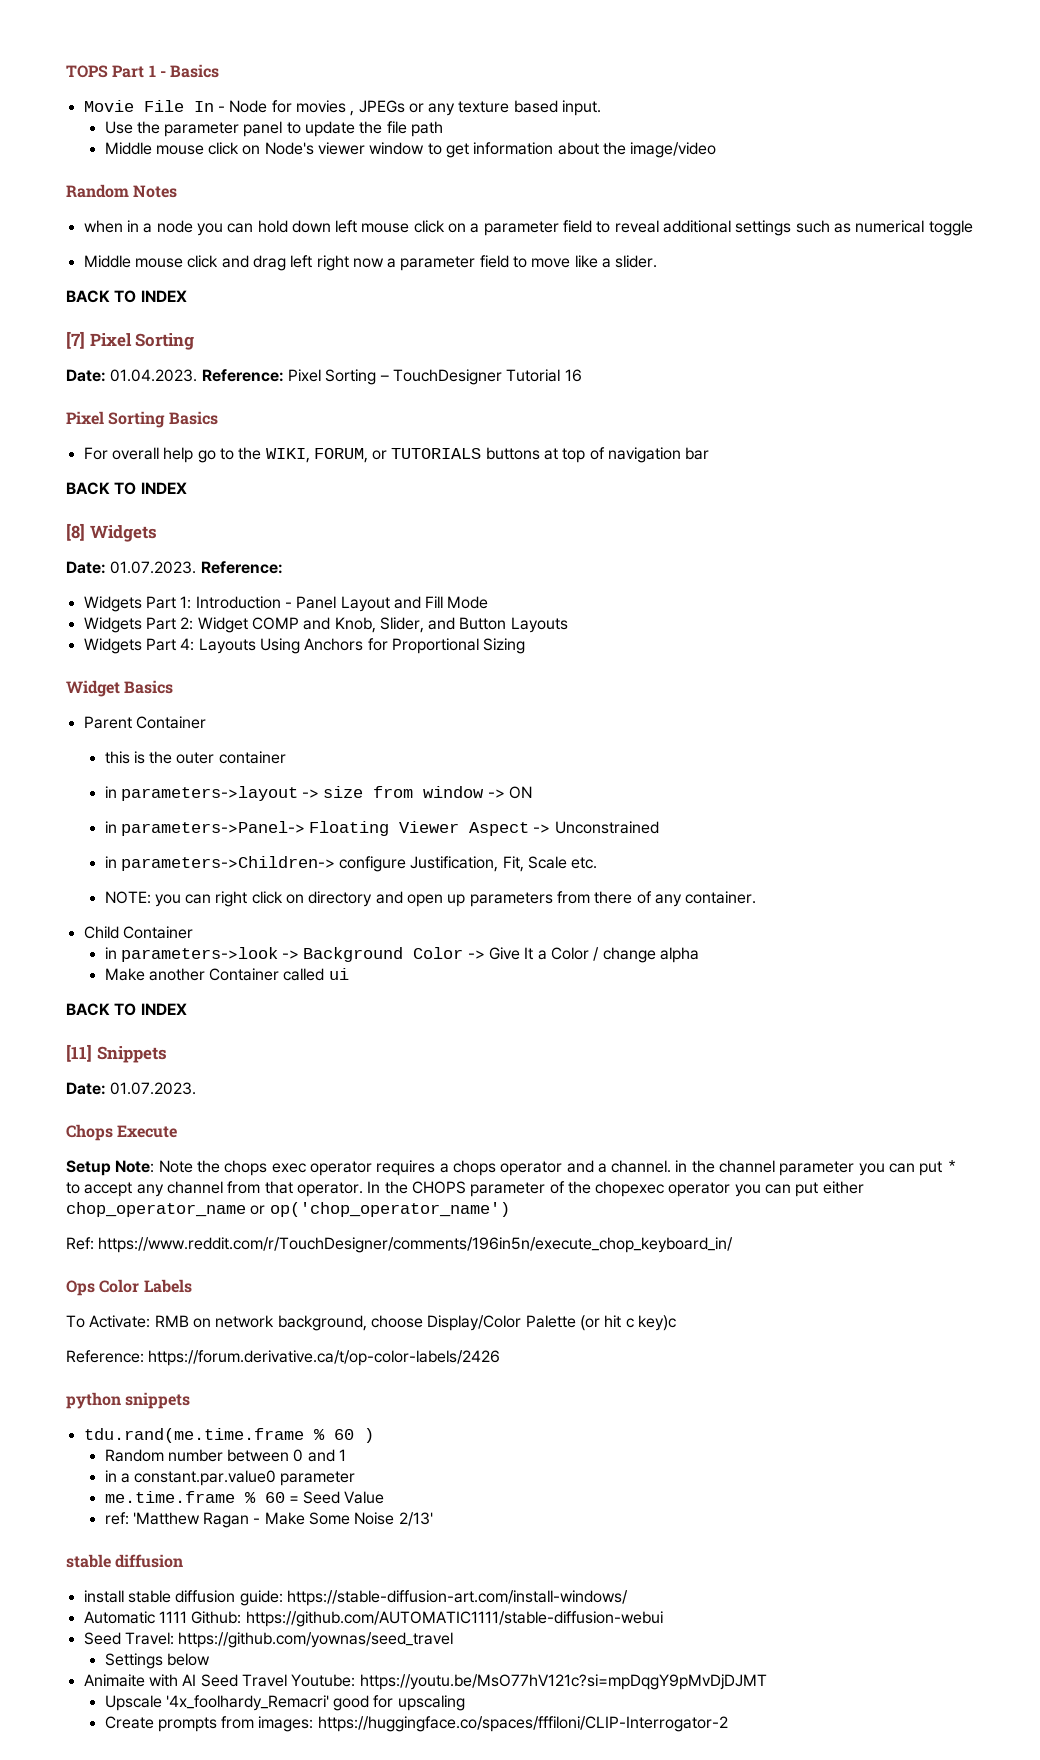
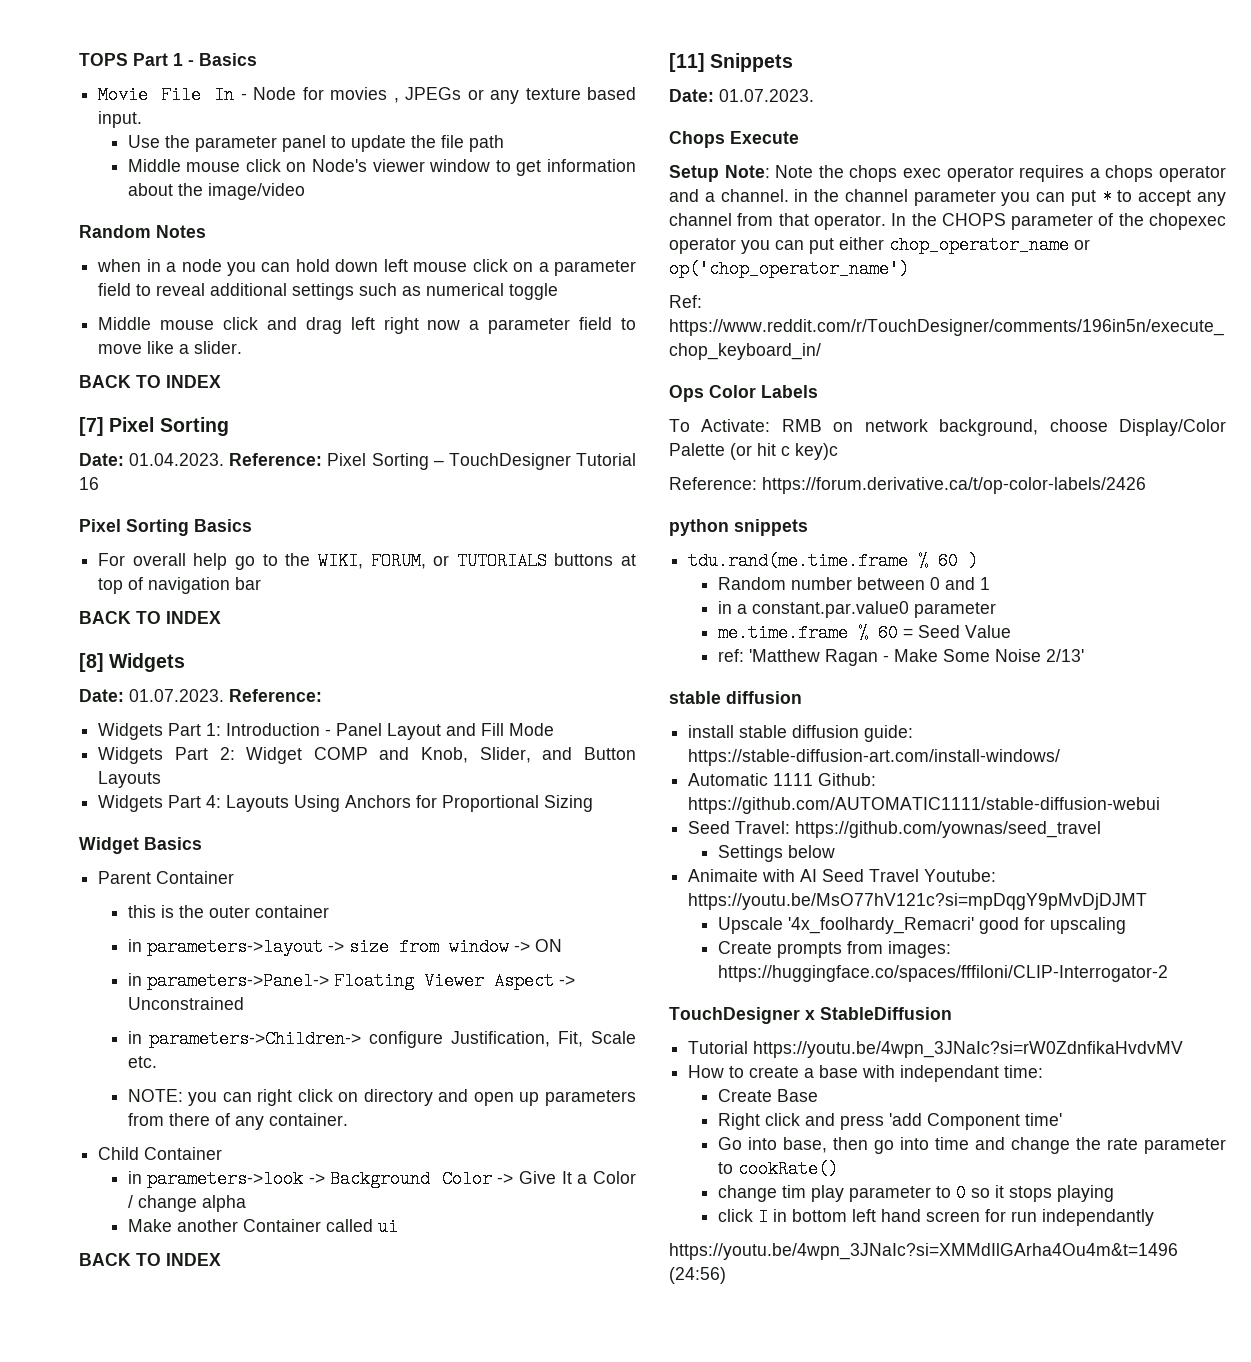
+ TouchDesigner x StableDiffusion
+ Tutorial https://youtu.be/4wpn_3JNaIc?si=rW0ZdnfikaHvdvMV
+ How to create a base with independant time:
+ Create Base
+ Right click and press 'add Component time'
+ Go into base, then go into time and change the rate parameter to cookRate()
+ change tim play parameter to 0 so it stops playing
+ click I in bottom left hand screen for run independantly
+ https://youtu.be/4wpn_3JNaIc?si=XMMdIlGArha4Ou4m&t=1496 (24:56)

